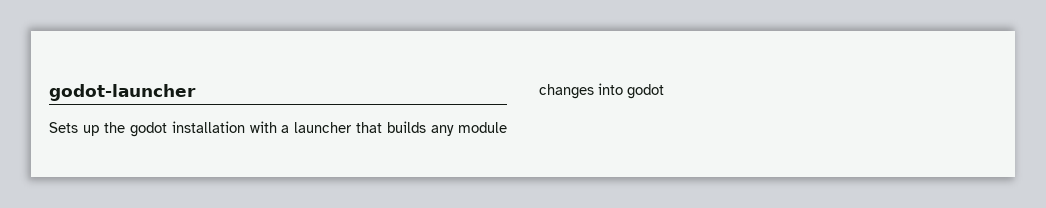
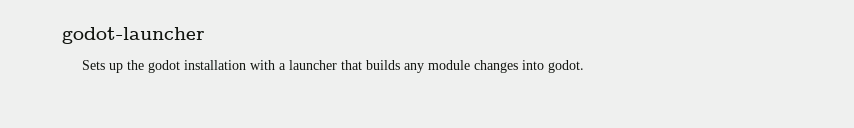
- Sets up the godot installation with a launcher that builds any module changes into godot
+ Sets up the godot installation with a launcher that builds any module changes into godot.

